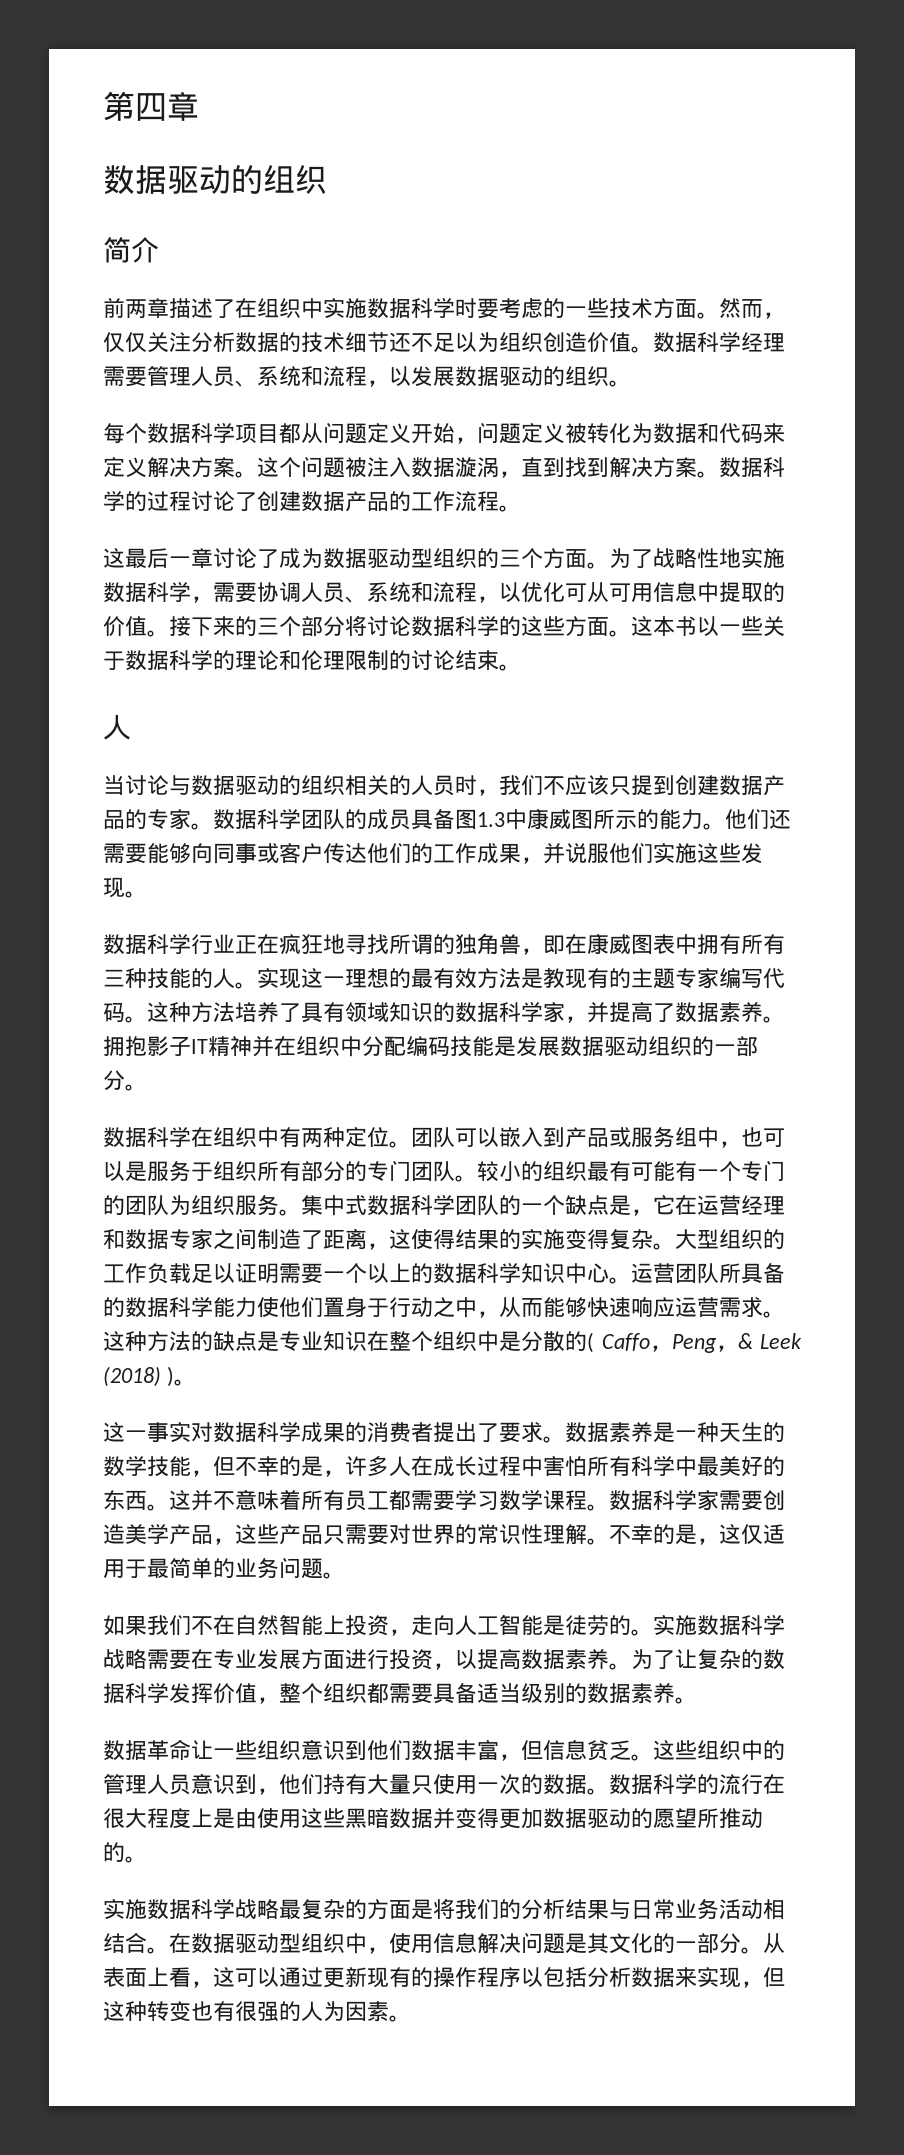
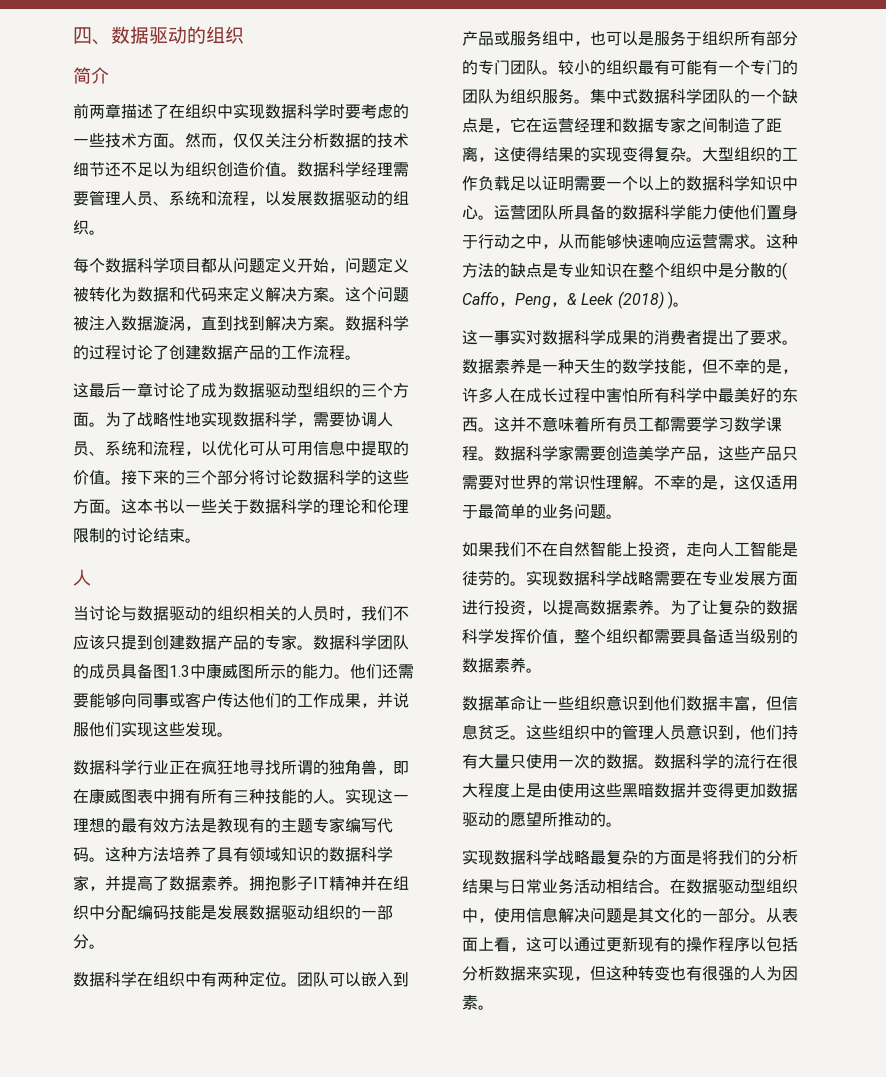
- 第四章
- 数据驱动的组织
+ 四、数据驱动的组织
- 前两章描述了在组织中实施数据科学时要考虑的一些技术方面。
+ 前两章描述了在组织中实现数据科学时要考虑的一些技术方面。
- 为了战略性地实施数据科学，需要协调人员、系统和流程，以优化可从可用信息中提取的价值。
+ 为了战略性地实现数据科学，需要协调人员、系统和流程，以优化可从可用信息中提取的价值。
- 他们还需要能够向同事或客户传达他们的工作成果，并说服他们实施这些发现。
+ 他们还需要能够向同事或客户传达他们的工作成果，并说服他们实现这些发现。
- 集中式数据科学团队的一个缺点是，它在运营经理和数据专家之间制造了距离，这使得结果的实施变得复杂。
+ 集中式数据科学团队的一个缺点是，它在运营经理和数据专家之间制造了距离，这使得结果的实现变得复杂。
- 实施数据科学战略需要在专业发展方面进行投资，以提高数据素养。
+ 实现数据科学战略需要在专业发展方面进行投资，以提高数据素养。
- 实施数据科学战略最复杂的方面是将我们的分析结果与日常业务活动相结合。
+ 实现数据科学战略最复杂的方面是将我们的分析结果与日常业务活动相结合。

